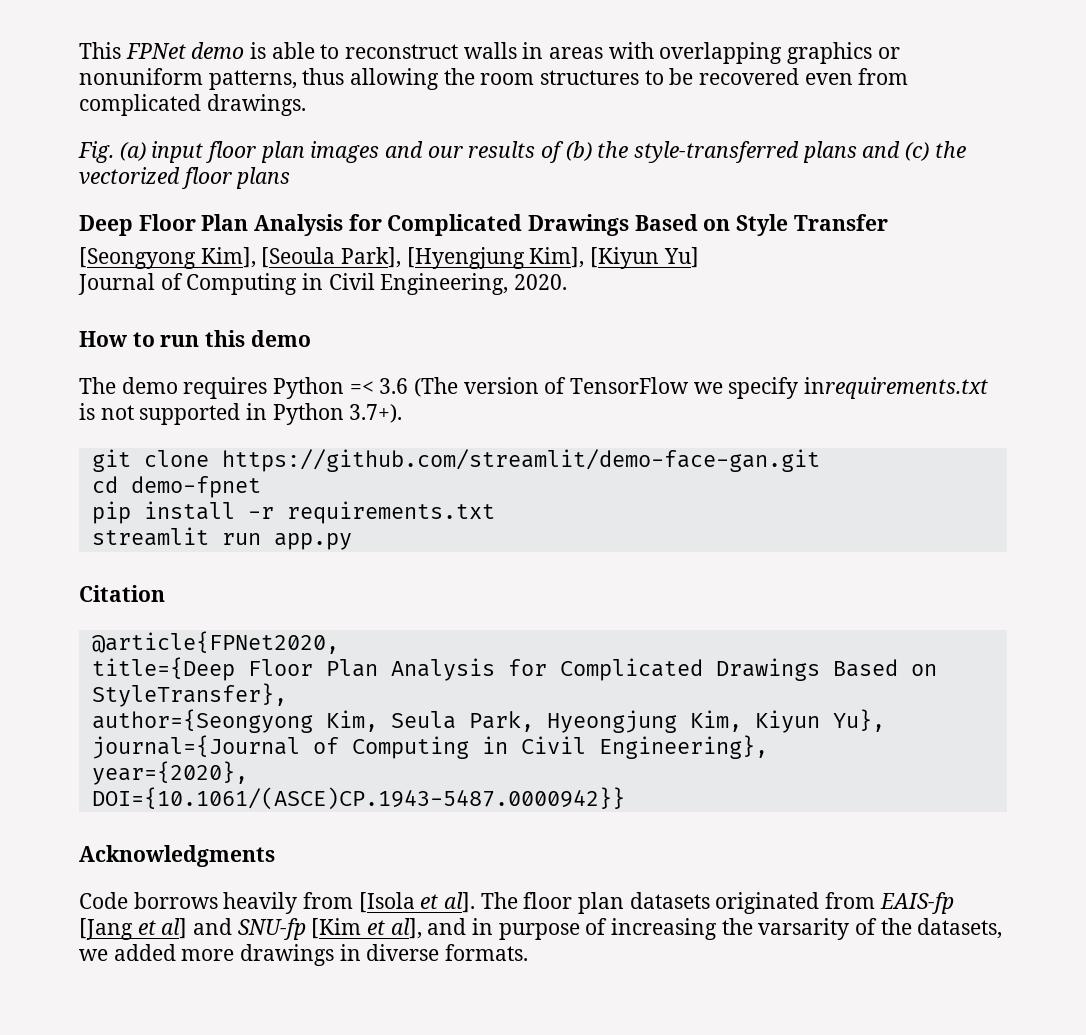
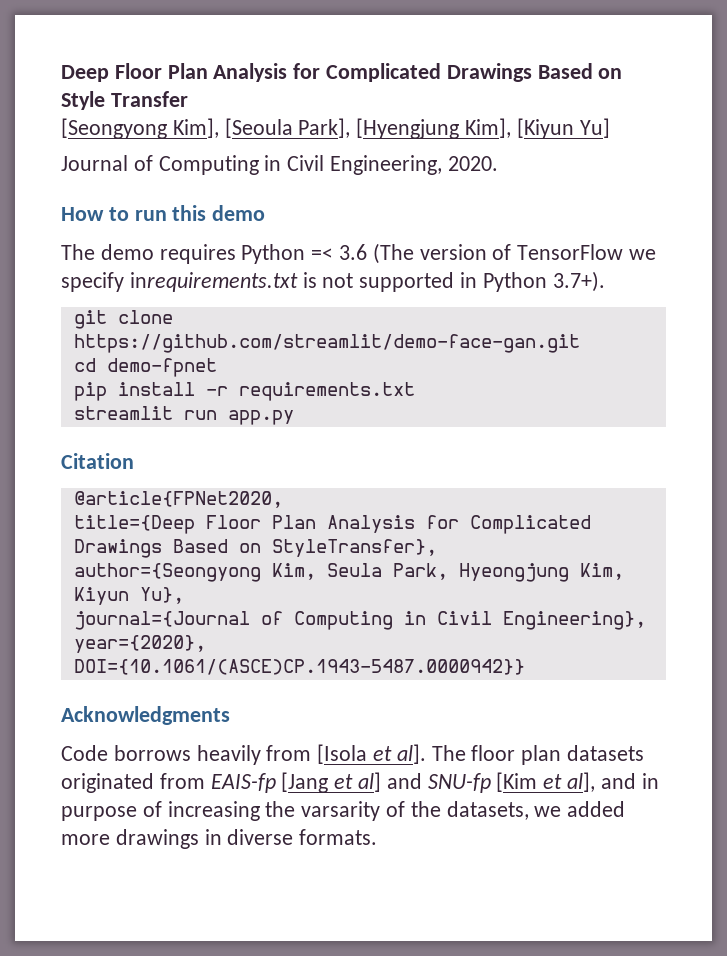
- This FPNet demo is able to reconstruct walls in areas with overlapping graphics or nonuniform patterns, thus allowing the room structures to be recovered even from complicated drawings.
- Fig. (a) input floor plan images and our results of (b) the style-transferred plans and (c) the vectorized floor plans

